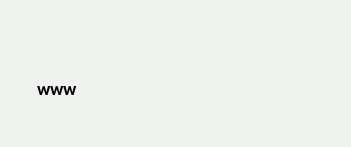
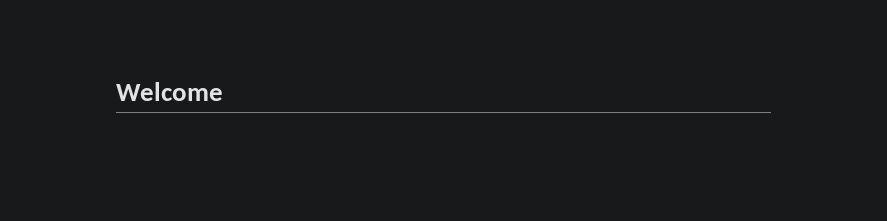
- www
+ Welcome

